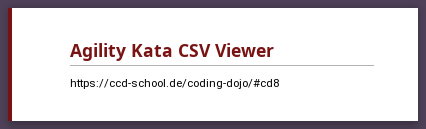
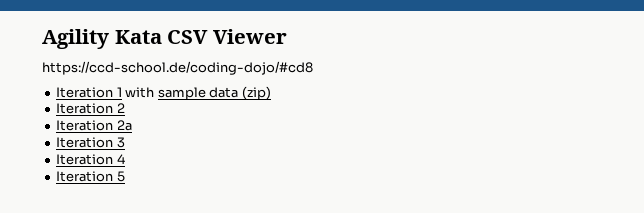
+ Iteration 1 with sample data (zip)
+ Iteration 2
+ Iteration 2a
+ Iteration 3
+ Iteration 4
+ Iteration 5

